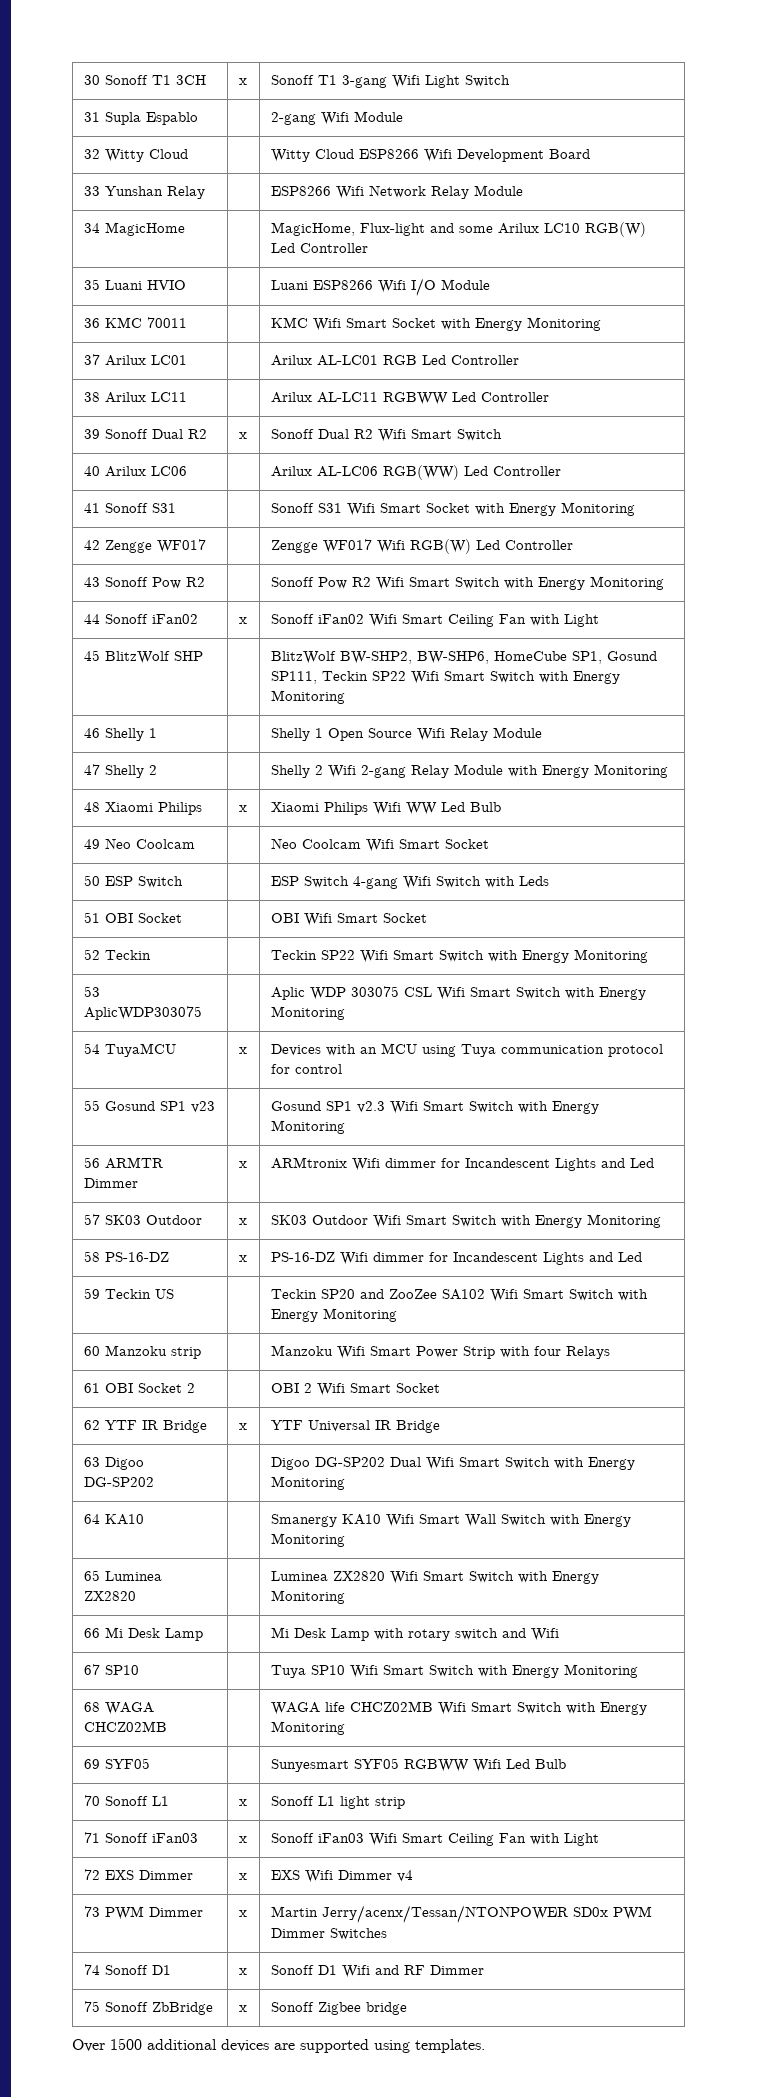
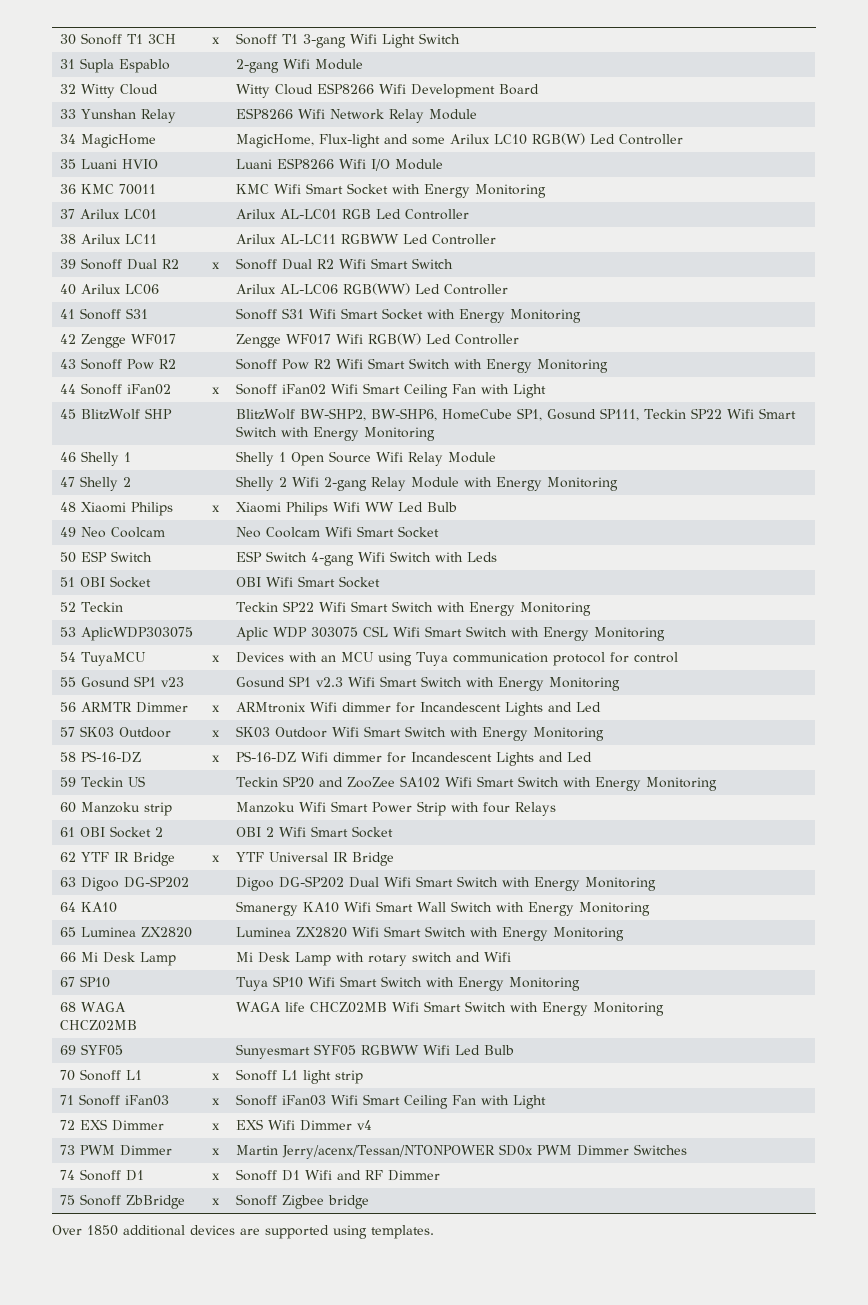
- Over 1500 additional devices are supported using templates.
+ Over 1850 additional devices are supported using templates.

